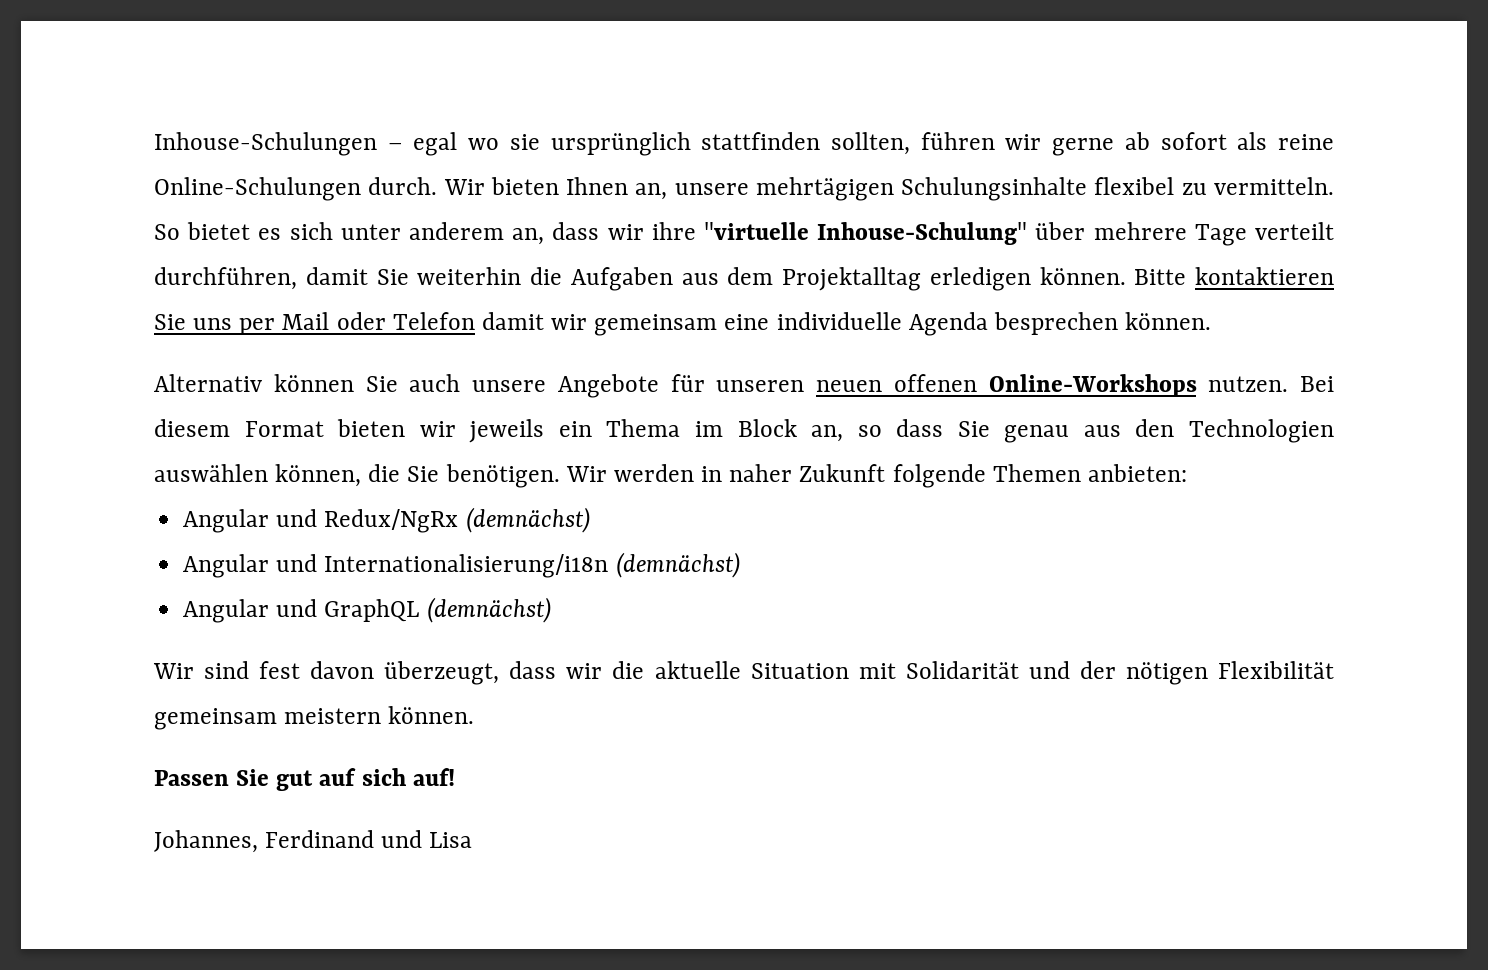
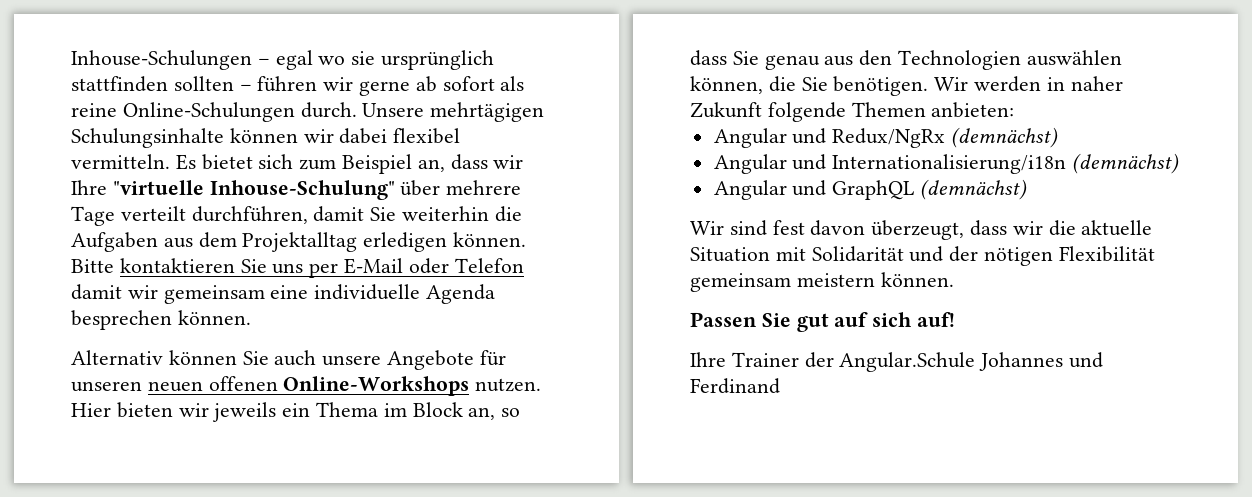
- Inhouse-Schulungen – egal wo sie ursprünglich stattfinden sollten, führen wir gerne ab sofort als reine Online-Schulungen durch.
+ Inhouse-Schulungen – egal wo sie ursprünglich stattfinden sollten – führen wir gerne ab sofort als reine Online-Schulungen durch.
- Wir bieten Ihnen an, unsere mehrtägigen Schulungsinhalte flexibel zu vermitteln. So bietet es sich unter anderem an, dass wir ihre "virtuelle Inhouse-Schulung" über mehrere Tage verteilt durchführen, damit Sie weiterhin die Aufgaben aus dem Projektalltag erledigen können.
+ Unsere mehrtägigen Schulungsinhalte können wir dabei flexibel vermitteln. Es bietet sich zum Beispiel an, dass wir Ihre "virtuelle Inhouse-Schulung" über mehrere Tage verteilt durchführen, damit Sie weiterhin die Aufgaben aus dem Projektalltag erledigen können.
- Bitte kontaktieren Sie uns per Mail oder Telefon damit wir gemeinsam eine individuelle Agenda besprechen können.
+ Bitte kontaktieren Sie uns per E-Mail oder Telefon damit wir gemeinsam eine individuelle Agenda besprechen können.
- Bei diesem Format bieten wir jeweils ein Thema im Block an, so dass Sie genau aus den Technologien auswählen können, die Sie benötigen.
+ Hier bieten wir jeweils ein Thema im Block an, so dass Sie genau aus den Technologien auswählen können, die Sie benötigen.
- Johannes, Ferdinand und Lisa
+ Ihre Trainer der Angular.Schule Johannes und Ferdinand

